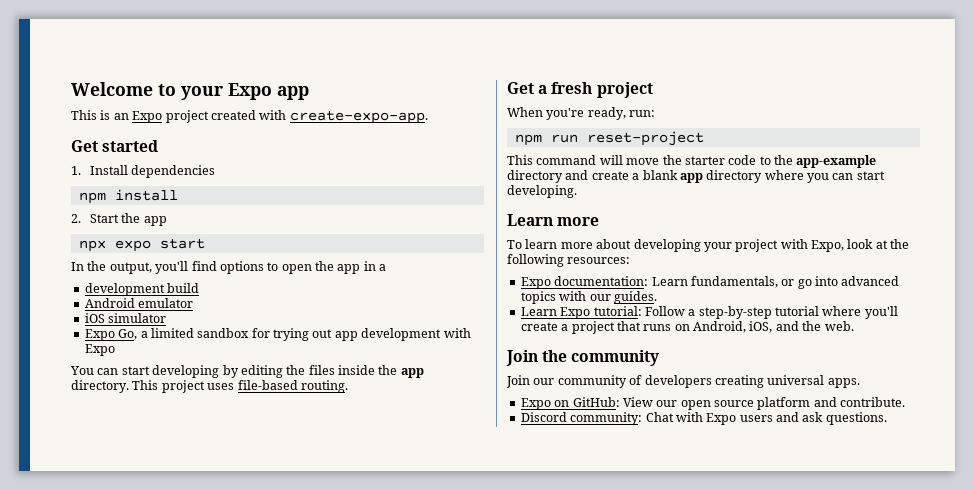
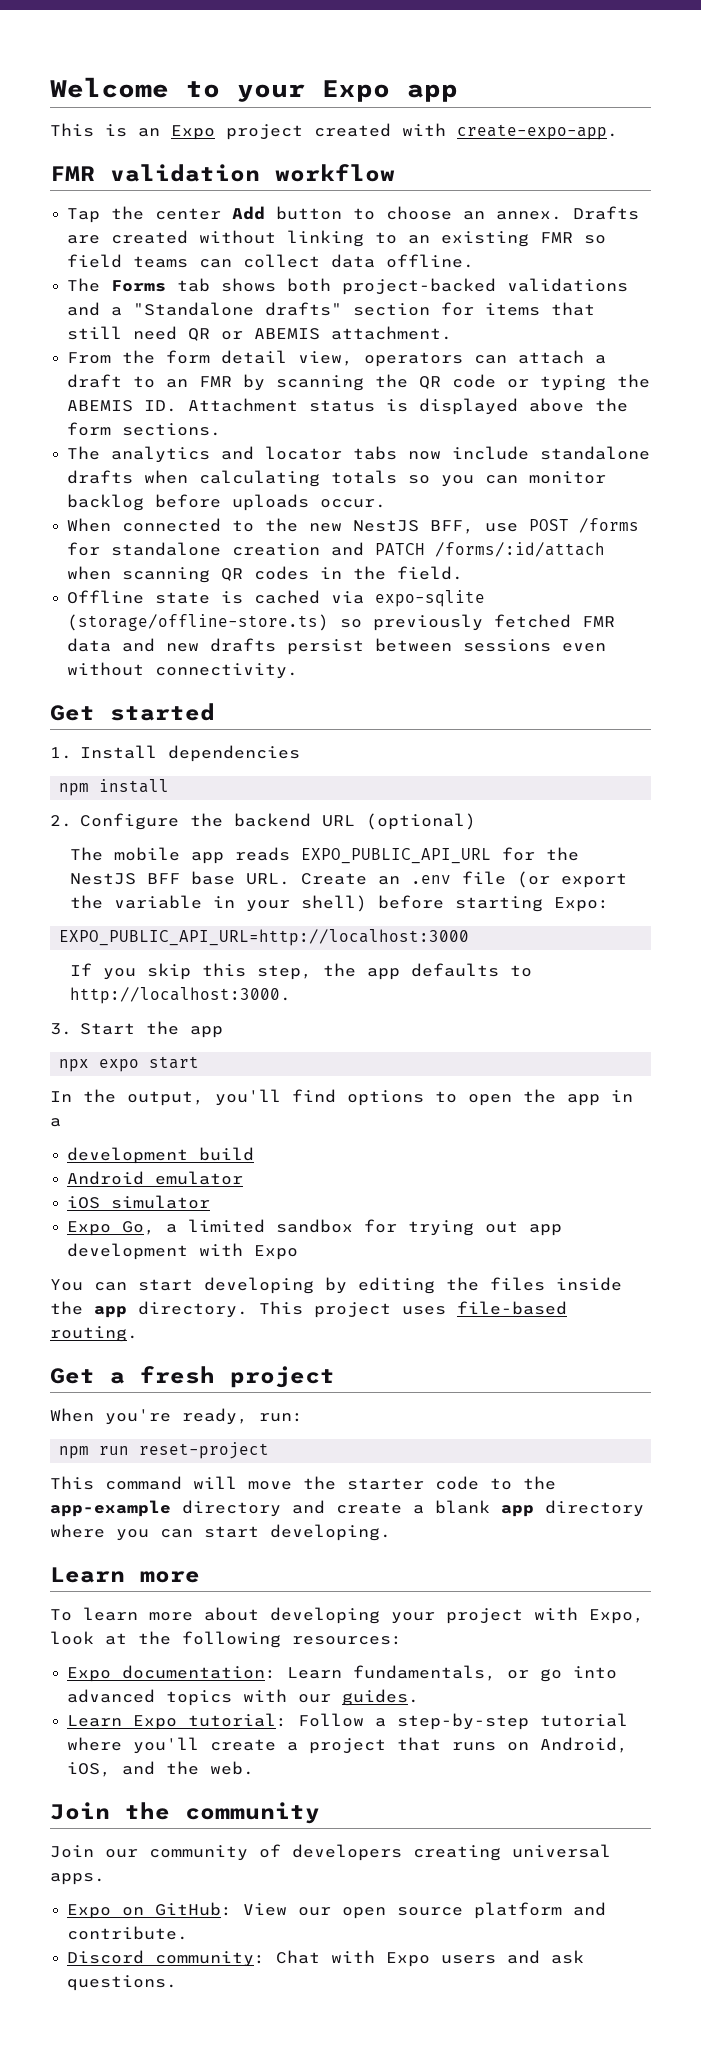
+ FMR validation workflow
+ Tap the center Add button to choose an annex. Drafts are created without linking to an existing FMR so field teams can collect data offline.
+ The Forms tab shows both project-backed validations and a "Standalone drafts" section for items that still need QR or ABEMIS attachment.
+ From the form detail view, operators can attach a draft to an FMR by scanning the QR code or typing the ABEMIS ID. Attachment status is displayed above the form sections.
+ The analytics and locator tabs now include standalone drafts when calculating totals so you can monitor backlog before uploads occur.
+ When connected to the new NestJS BFF, use POST /forms for standalone creation and PATCH /forms/:id/attach when scanning QR codes in the field.
+ Offline state is cached via expo-sqlite (storage/offline-store.ts) so previously fetched FMR data and new drafts persist between sessions even without connectivity.
- 2. Start the app
+ 2. Configure the backend URL (optional)
+ The mobile app reads EXPO_PUBLIC_API_URL for the NestJS BFF base URL. Create an .env file (or export the variable in your shell) before starting Expo:
+ EXPO_PUBLIC_API_URL=http://localhost:3000
+ If you skip this step, the app defaults to http://localhost:3000.
+ 3. Start the app

